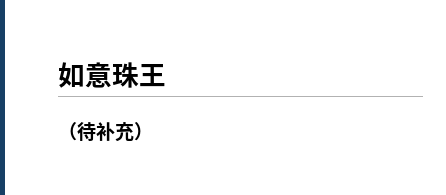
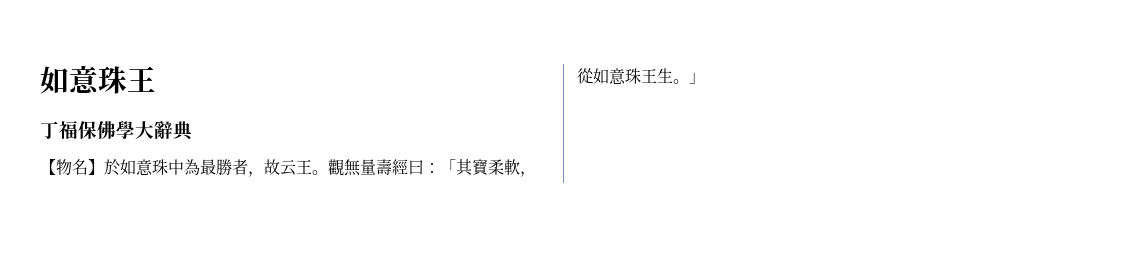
- （待补充）
+ 丁福保佛學大辭典
+ 【物名】於如意珠中為最勝者，故云王。觀無量壽經曰：「其寶柔軟，從如意珠王生。」

